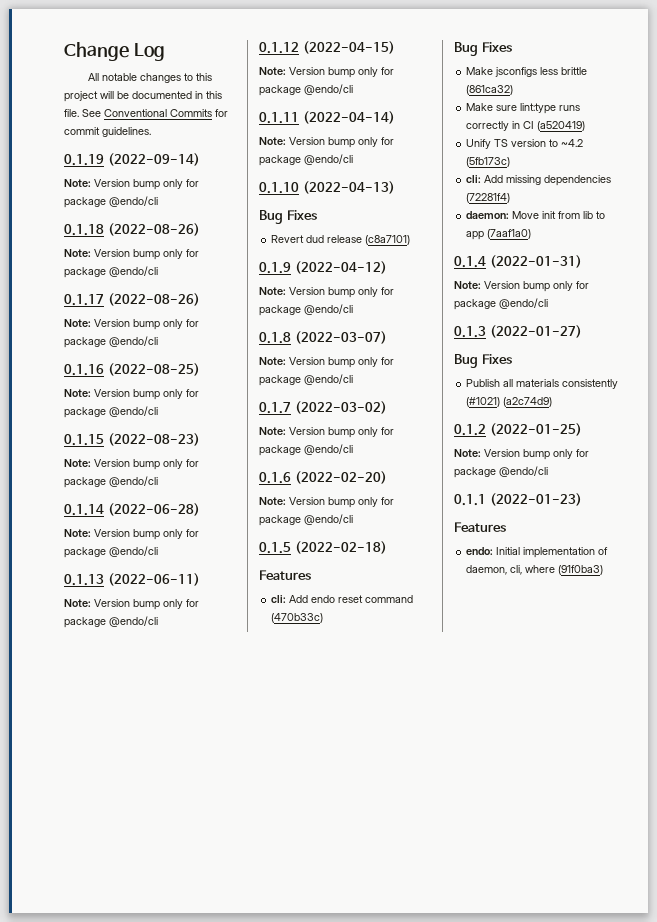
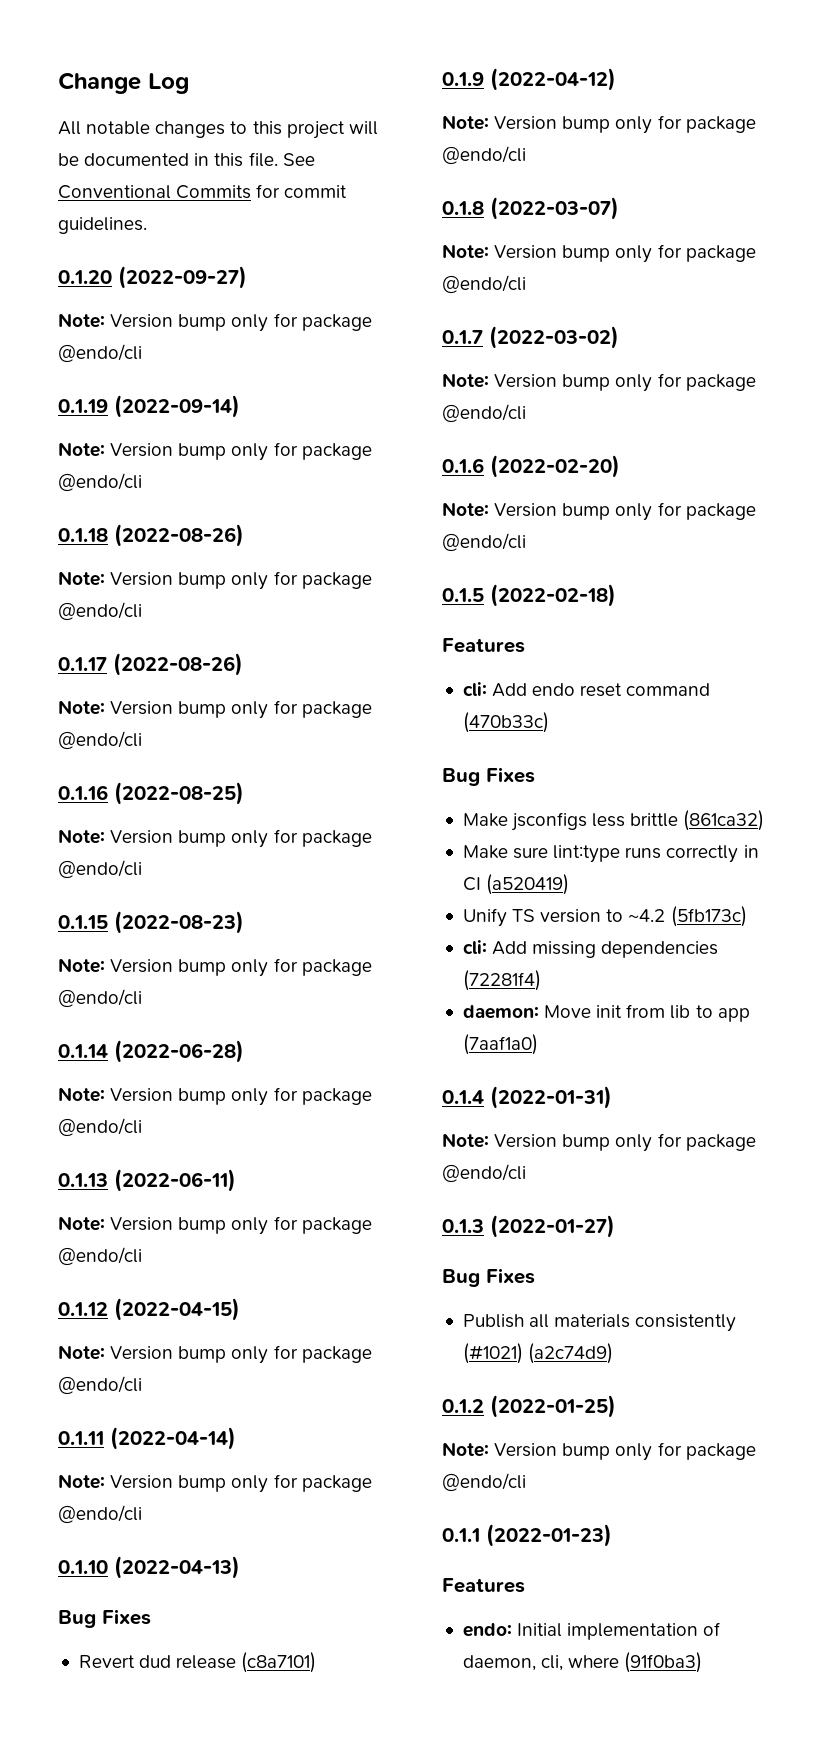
+ 0.1.20 (2022-09-27)
+ Note: Version bump only for package @endo/cli

